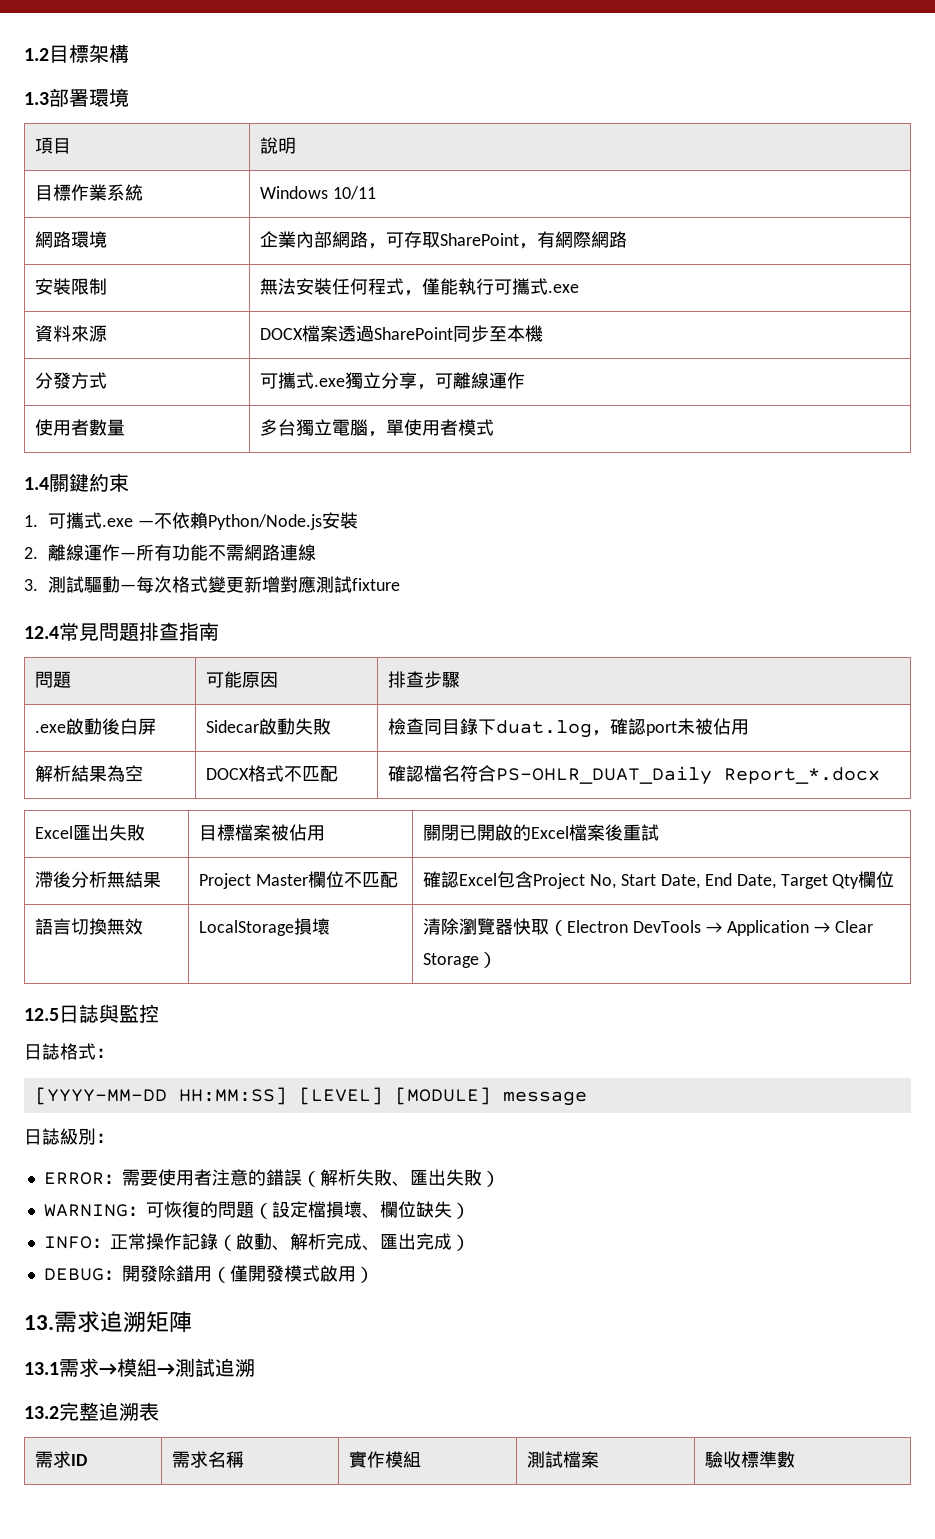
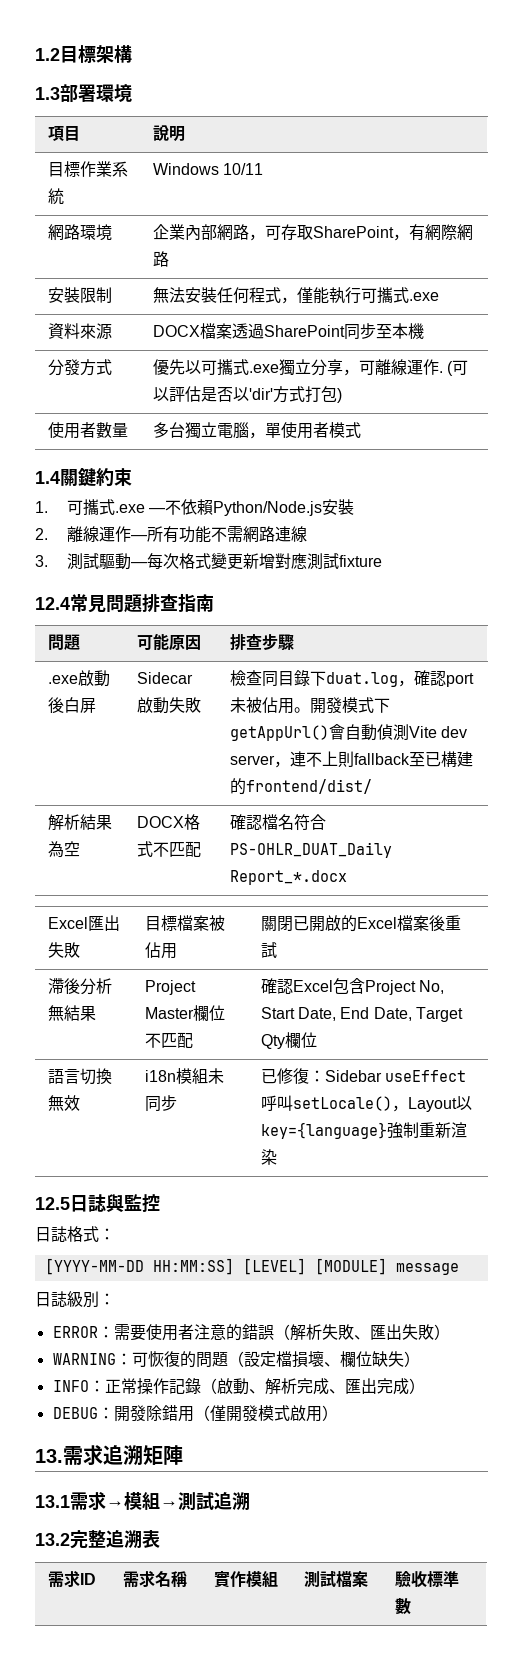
- 分發方式 | 可攜式.exe獨立分享，可離線運作
+ 分發方式 | 優先以可攜式.exe獨立分享，可離線運作. (可以評估是否以'dir'方式打包)
- .exe啟動後白屏 | Sidecar啟動失敗 | 檢查同目錄下duat.log，確認port未被佔用
+ .exe啟動後白屏 | Sidecar啟動失敗 | 檢查同目錄下duat.log，確認port未被佔用。開發模式下getAppUrl()會自動偵測Vite dev server，連不上則fallback至已構建的frontend/dist/
- 語言切換無效 | LocalStorage損壞 | 清除瀏覽器快取（Electron DevTools → Application → Clear Storage）
+ 語言切換無效 | i18n模組未同步 | 已修復：Sidebar useEffect呼叫setLocale()，Layout以key={language}強制重新渲染

